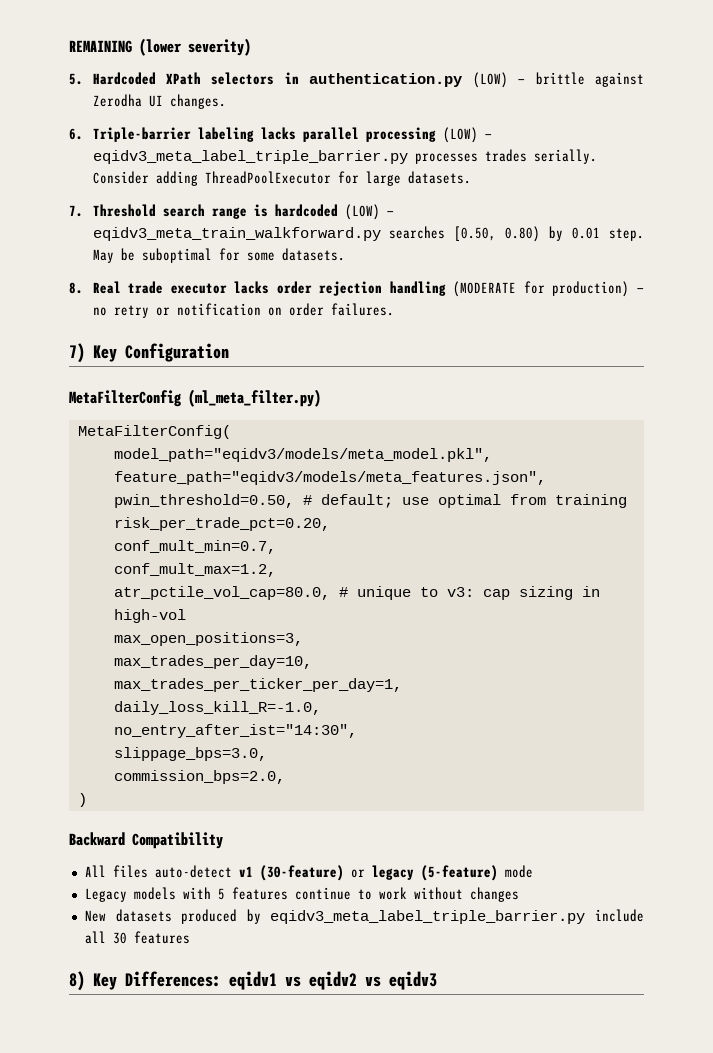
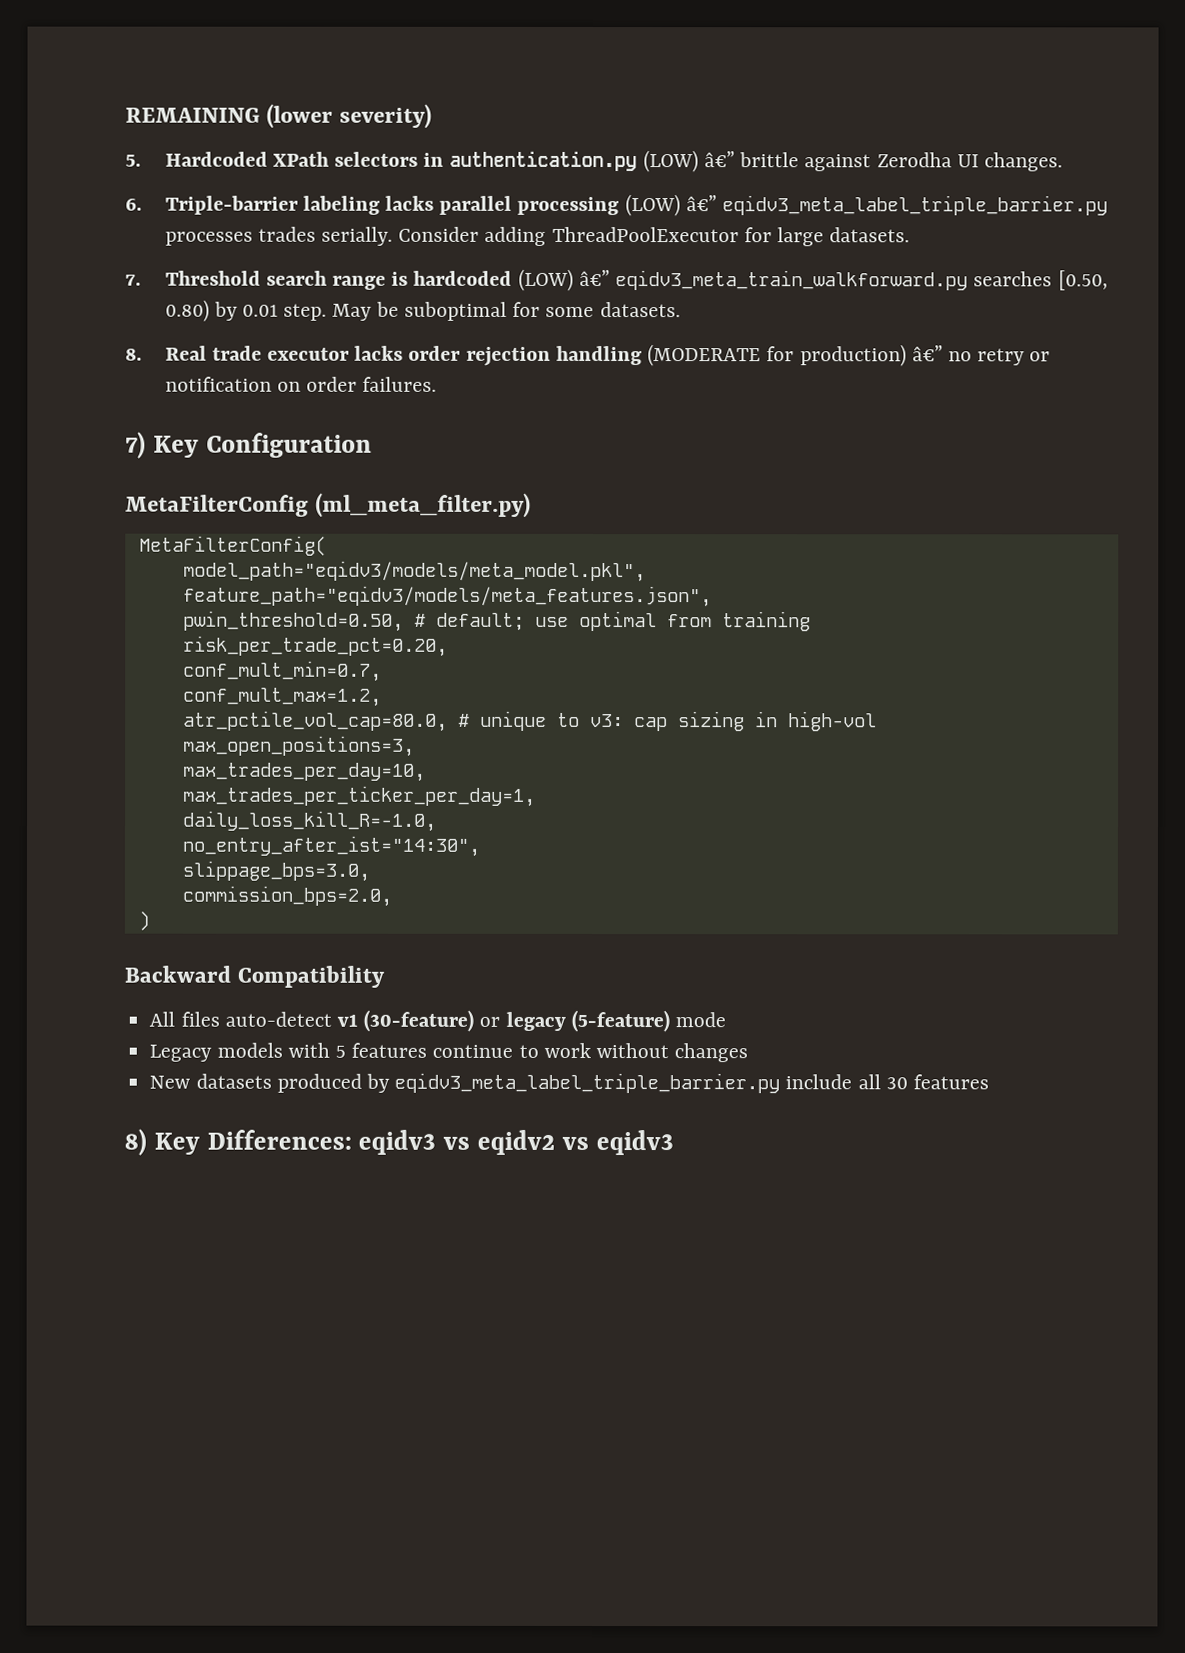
- 5. Hardcoded XPath selectors in authentication.py (LOW) — brittle against Zerodha UI changes.
+ 5. Hardcoded XPath selectors in authentication.py (LOW) â€” brittle against Zerodha UI changes.
- 6. Triple-barrier labeling lacks parallel processing (LOW) — eqidv3_meta_label_triple_barrier.py processes trades serially.
+ 6. Triple-barrier labeling lacks parallel processing (LOW) â€” eqidv3_meta_label_triple_barrier.py processes trades serially.
- 7. Threshold search range is hardcoded (LOW) — eqidv3_meta_train_walkforward.py searches [0.50, 0.80) by 0.01 step.
+ 7. Threshold search range is hardcoded (LOW) â€” eqidv3_meta_train_walkforward.py searches [0.50, 0.80) by 0.01 step.
- 8. Real trade executor lacks order rejection handling (MODERATE for production) — no retry or notification on order failures.
+ 8. Real trade executor lacks order rejection handling (MODERATE for production) â€” no retry or notification on order failures.
- 8) Key Differences: eqidv1 vs eqidv2 vs eqidv3
+ 8) Key Differences: eqidv3 vs eqidv2 vs eqidv3

